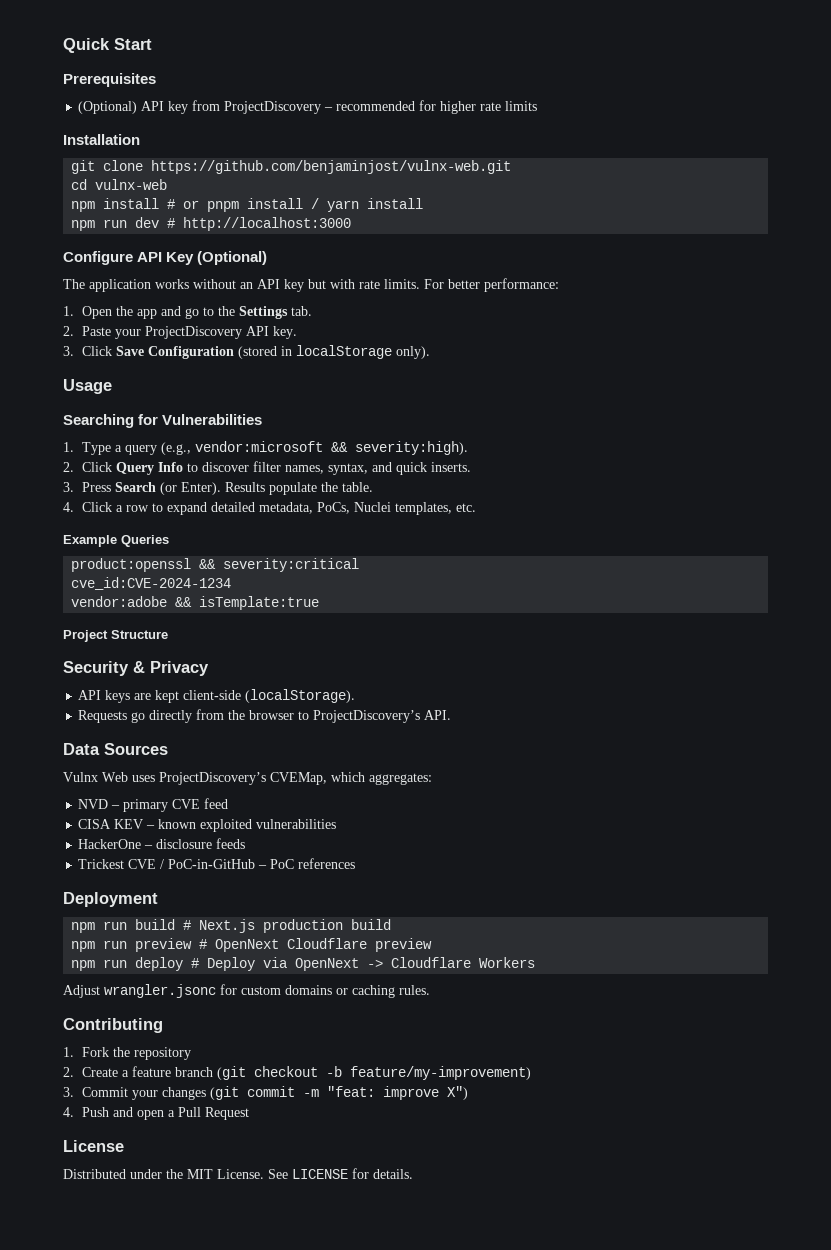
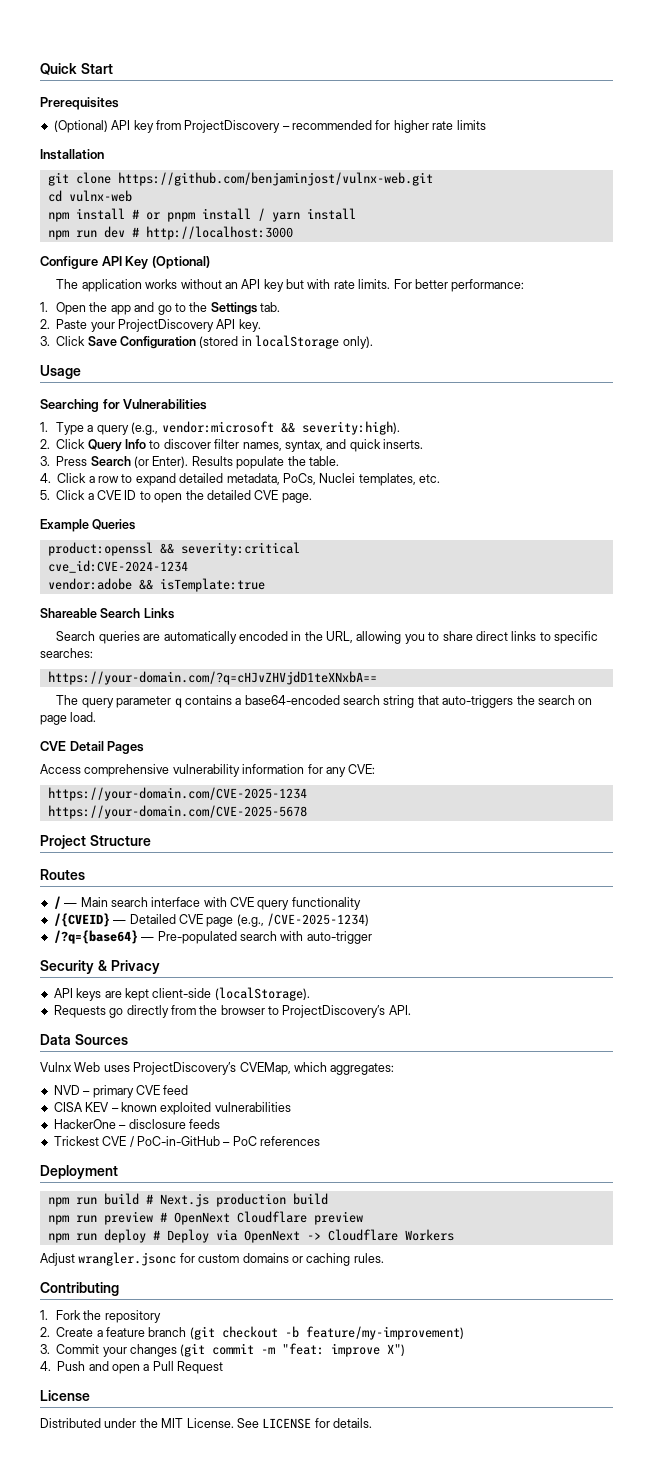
+ 5. Click a CVE ID to open the detailed CVE page.
+ Shareable Search Links
+ Search queries are automatically encoded in the URL, allowing you to share direct links to specific searches:
+ https://your-domain.com/?q=cHJvZHVjdD1teXNxbA==
+ The query parameter q contains a base64-encoded search string that auto-triggers the search on page load.
+ CVE Detail Pages
+ Access comprehensive vulnerability information for any CVE:
+ https://your-domain.com/CVE-2025-1234
+ https://your-domain.com/CVE-2025-5678
  Project Structure
+ Routes
+ / — Main search interface with CVE query functionality
+ /{CVEID} — Detailed CVE page (e.g., /CVE-2025-1234)
+ /?q={base64} — Pre-populated search with auto-trigger

